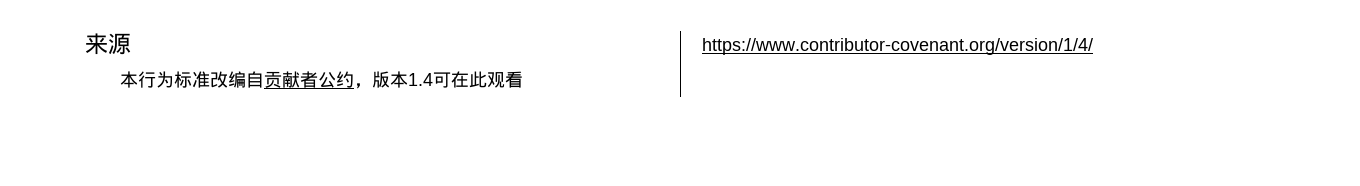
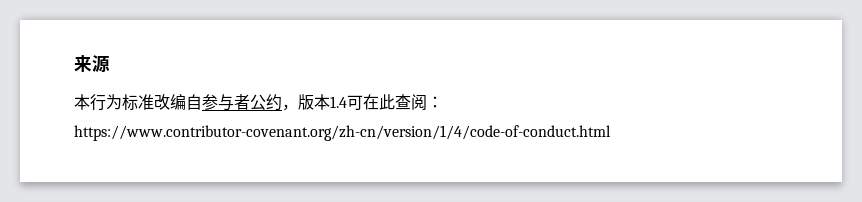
- 本行为标准改编自贡献者公约，版本1.4可在此观看https://www.contributor-covenant.org/version/1/4/
+ 本行为标准改编自参与者公约，版本1.4可在此查阅：https://www.contributor-covenant.org/zh-cn/version/1/4/code-of-conduct.html

